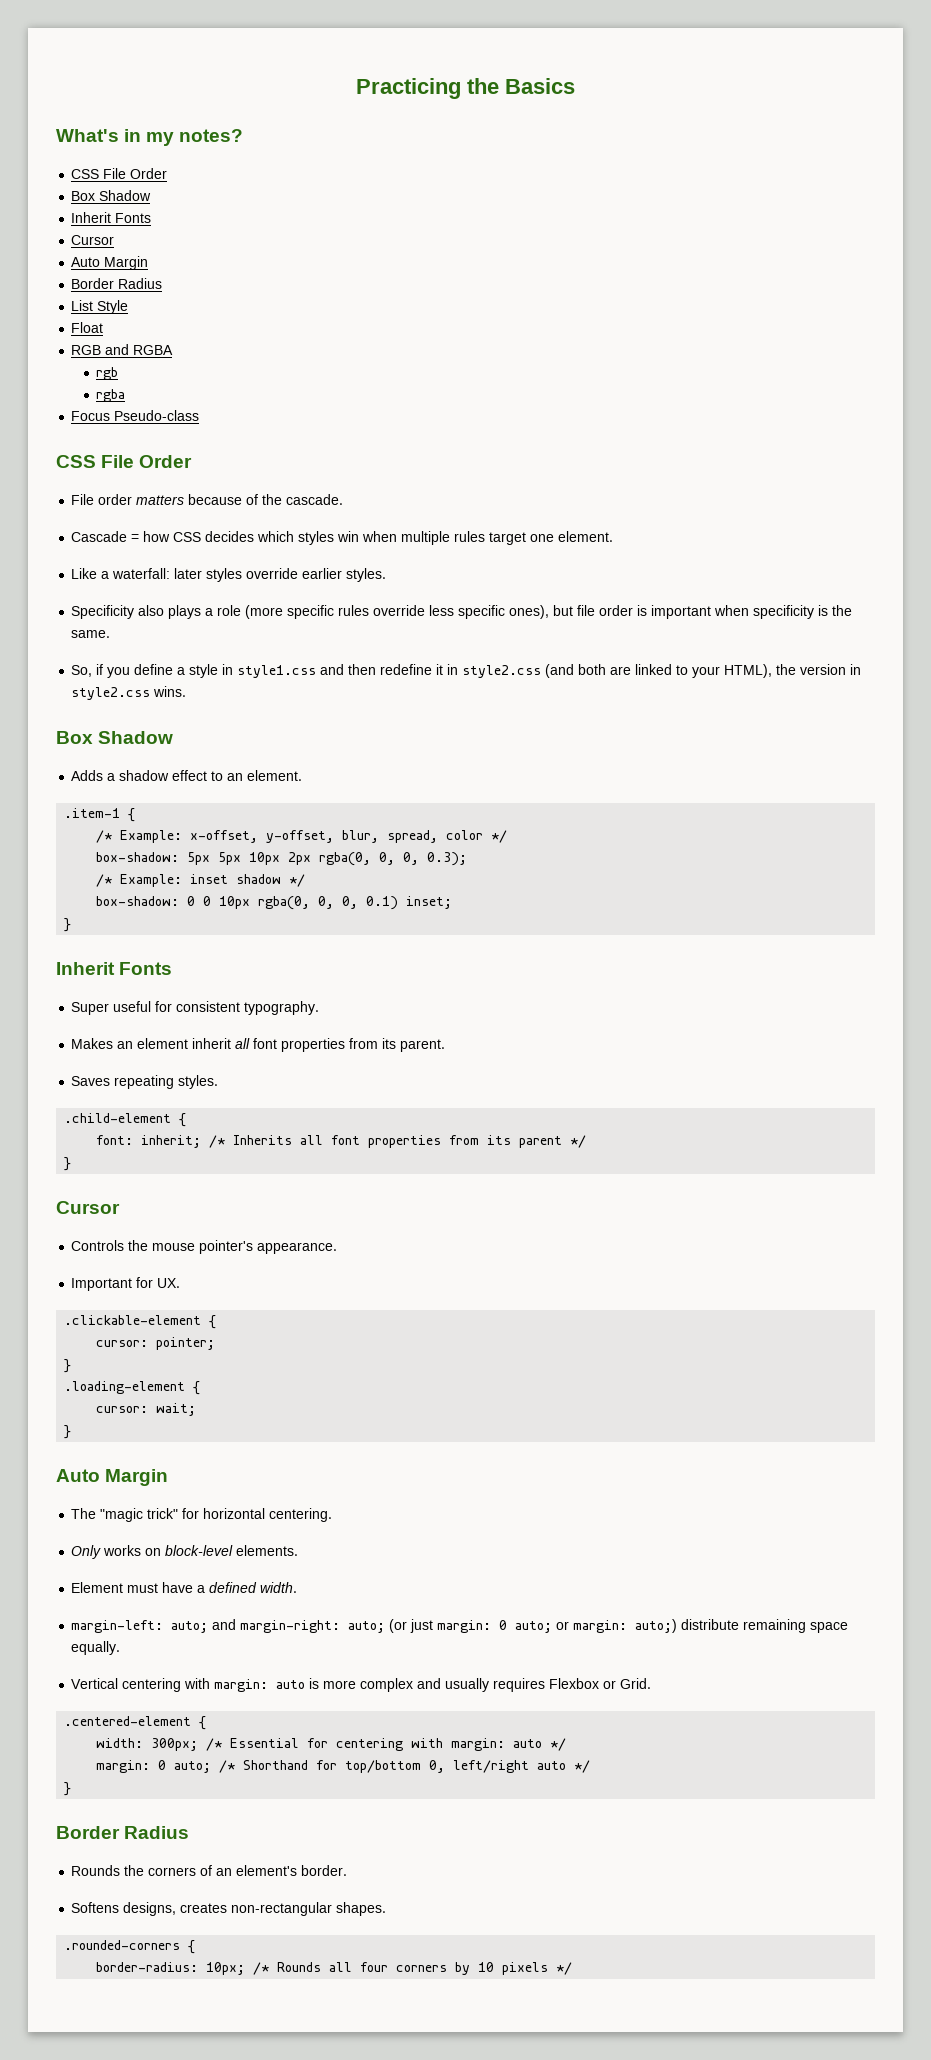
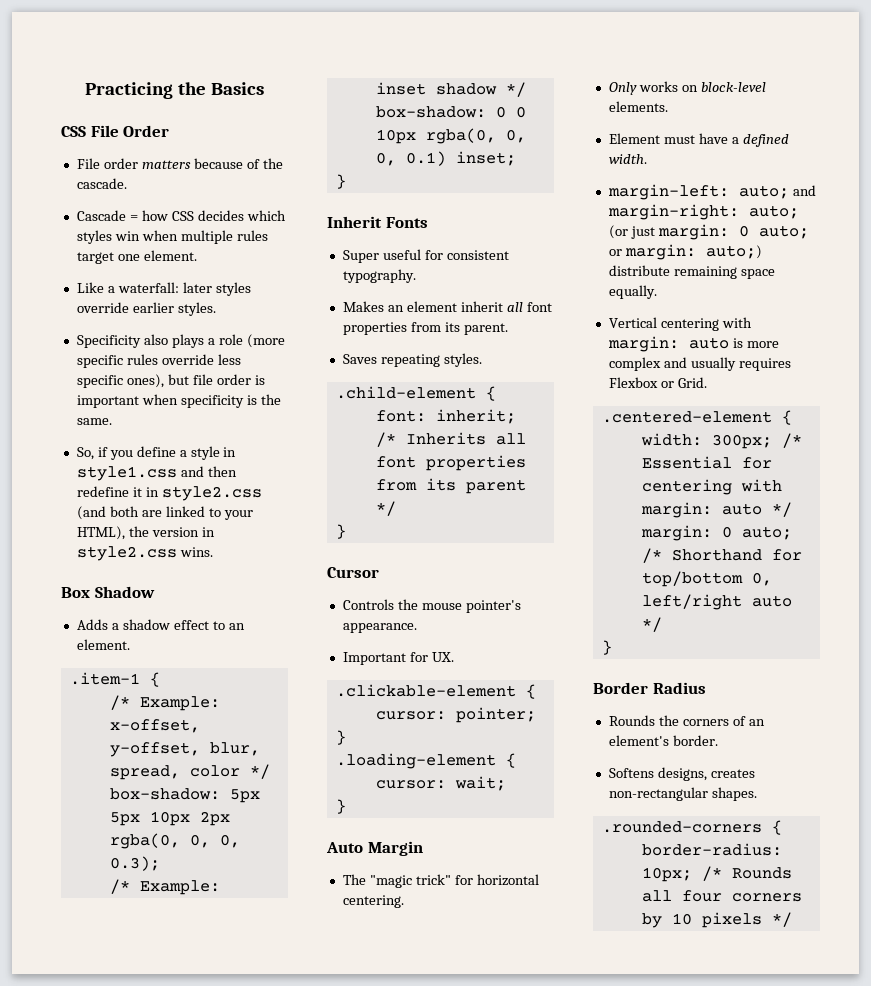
- What's in my notes?
- CSS File Order
- Box Shadow
- Inherit Fonts
- Cursor
- Auto Margin
- Border Radius
- List Style
- Float
- RGB and RGBA
- rgb
- rgba
- Focus Pseudo-class

